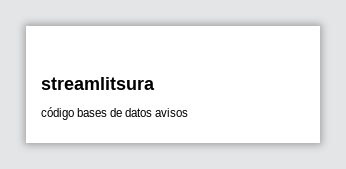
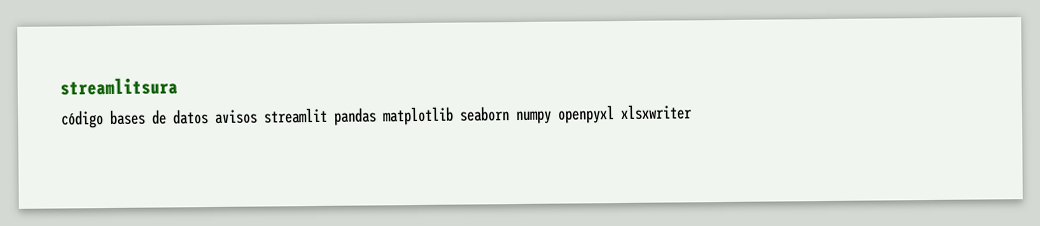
- código bases de datos avisos
+ código bases de datos avisos streamlit pandas matplotlib seaborn numpy openpyxl xlsxwriter

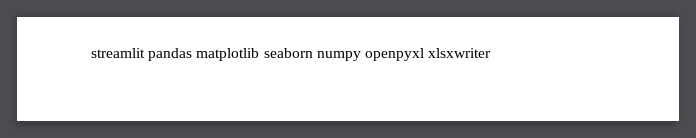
- streamlitsura
- código bases de datos avisos streamlit pandas matplotlib seaborn numpy openpyxl xlsxwriter
+ streamlit pandas matplotlib seaborn numpy openpyxl xlsxwriter

